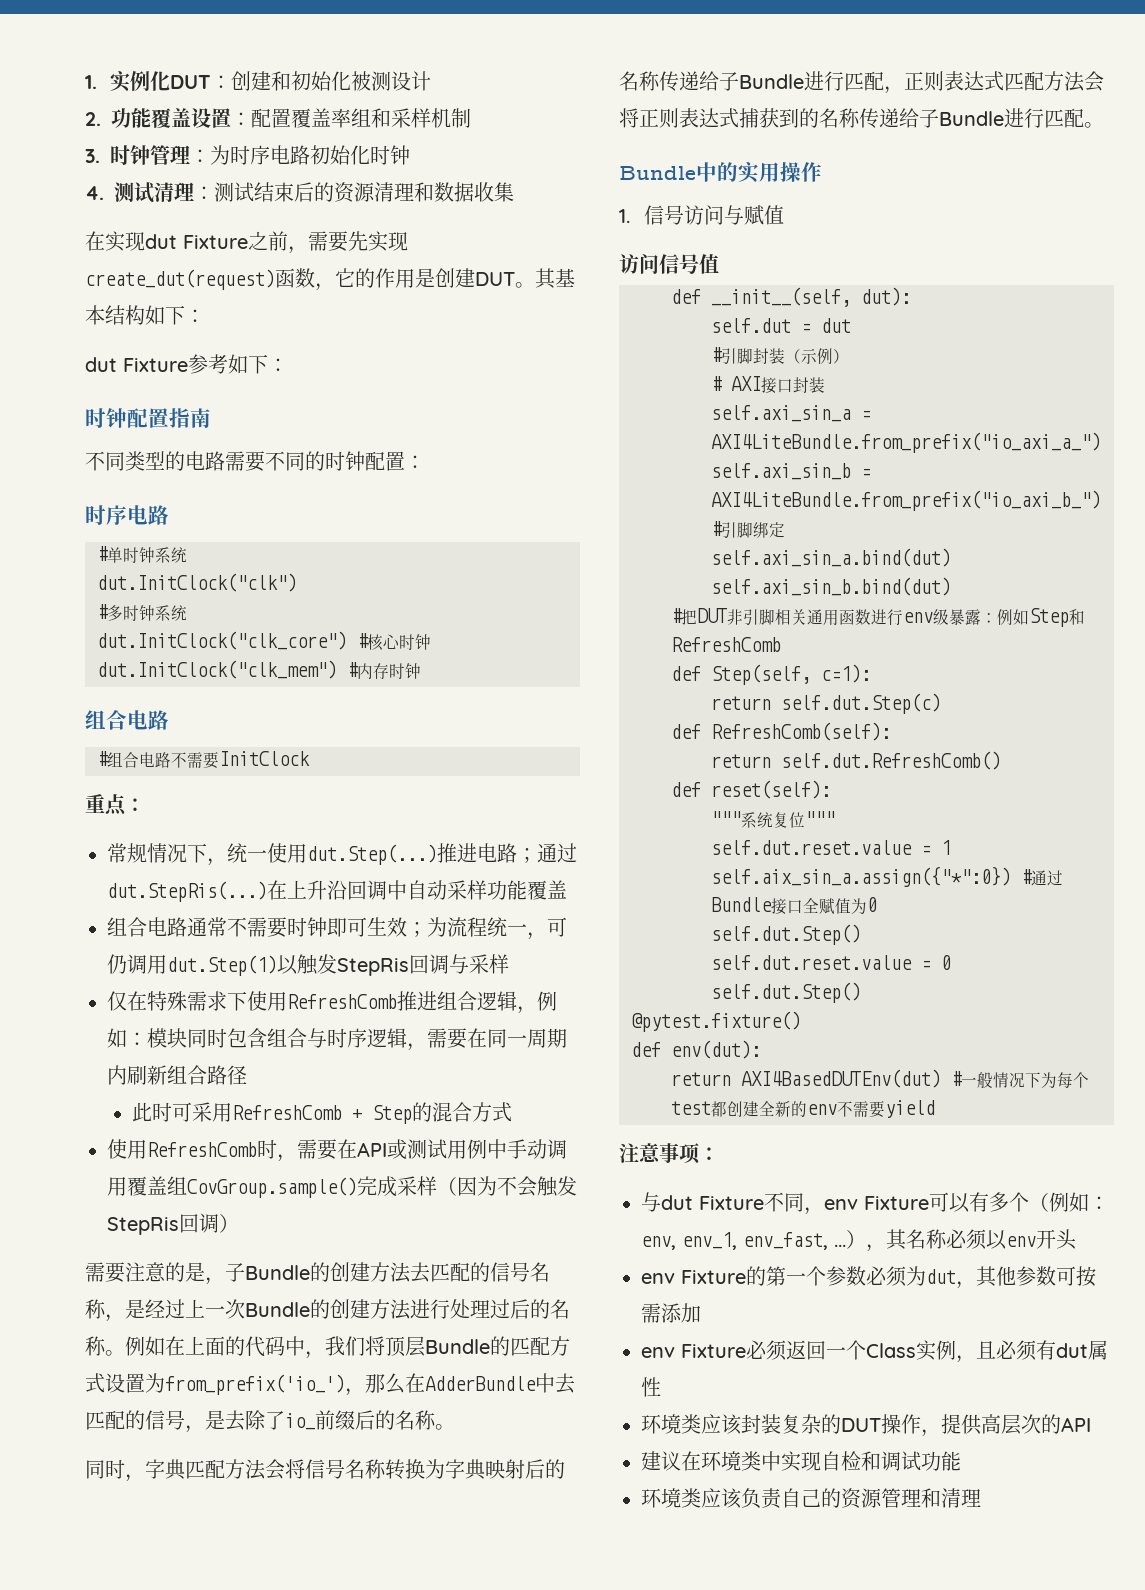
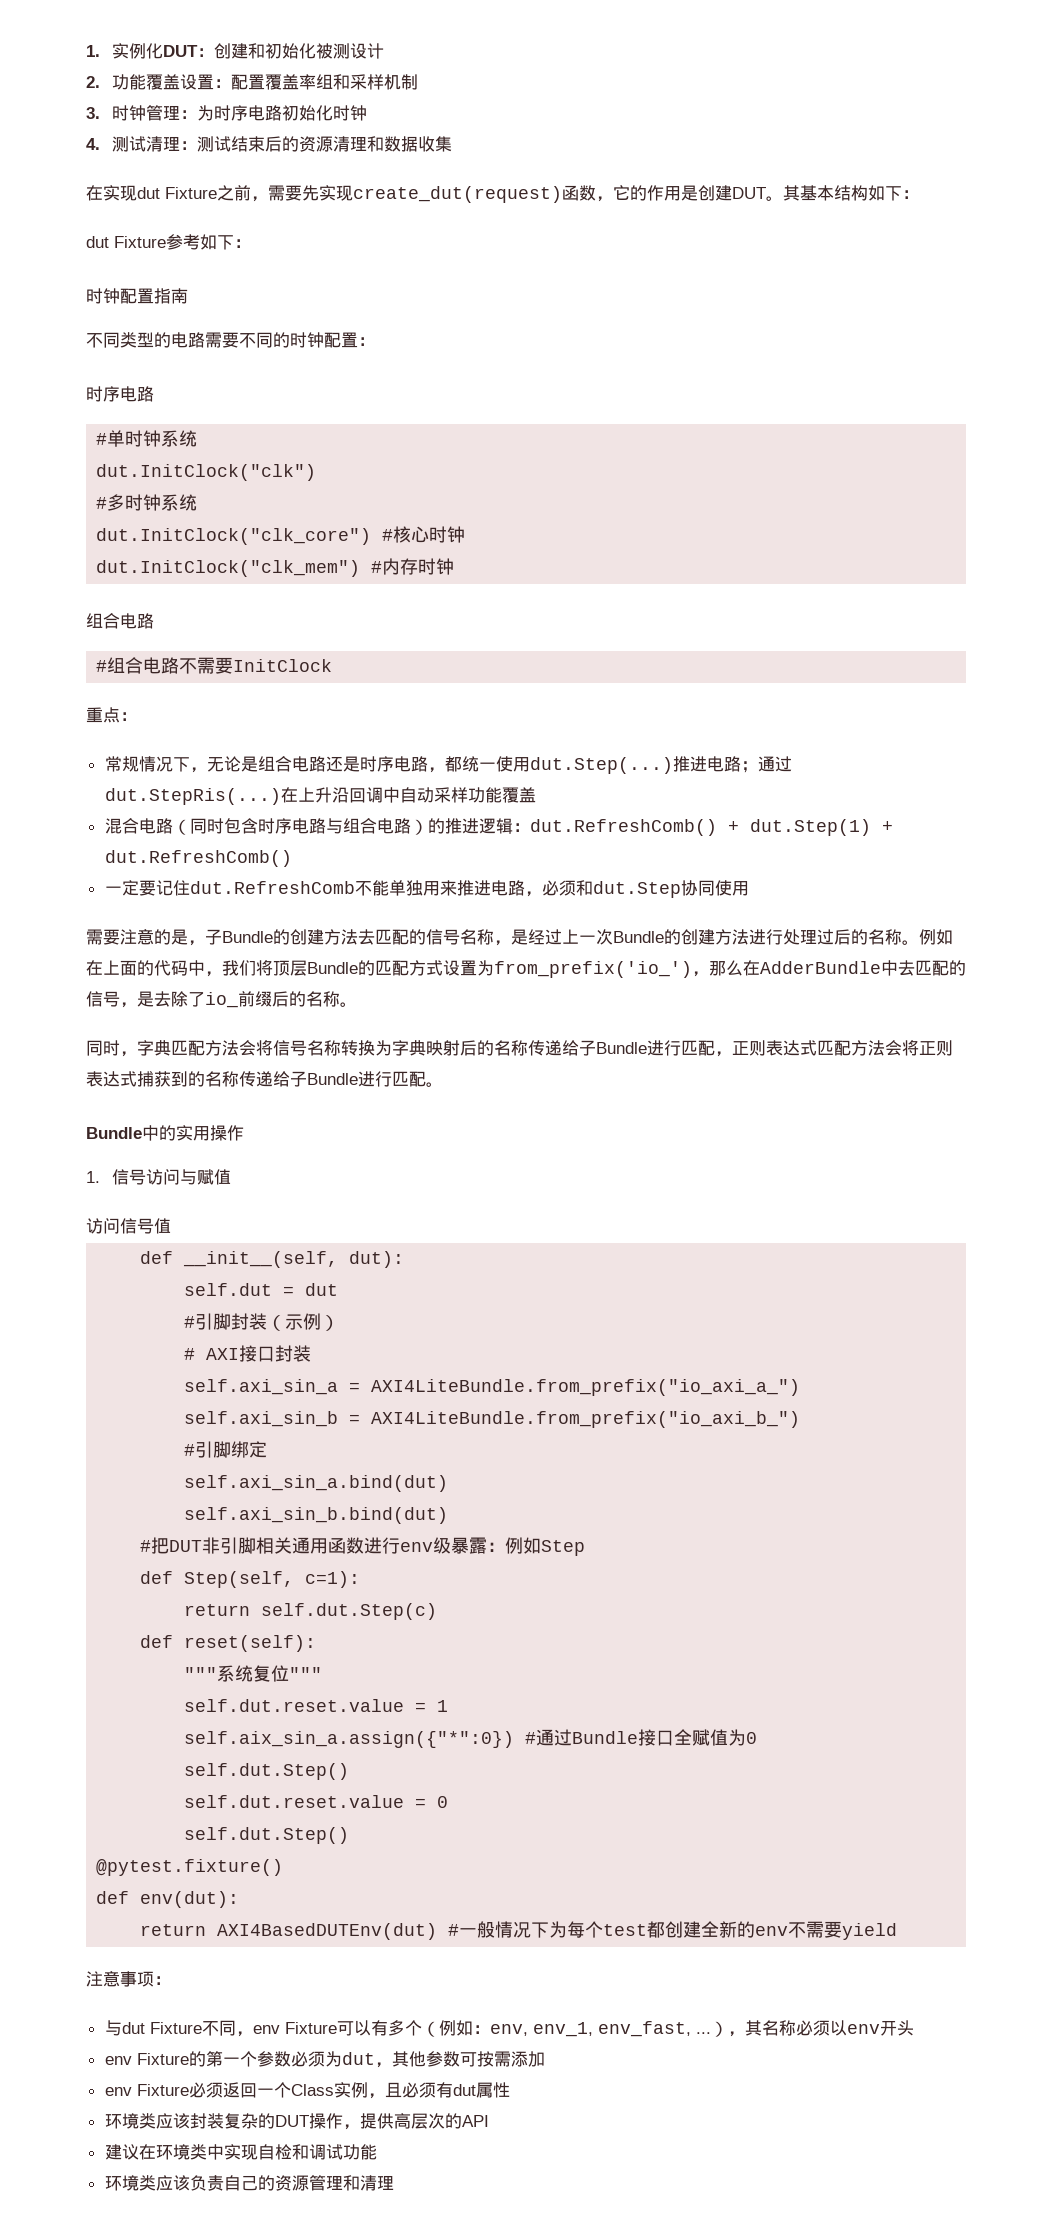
- 常规情况下，统一使用dut.Step(...)
+ 常规情况下，无论是组合电路还是时序电路，都统一使用dut.Step(...)
- 组合电路通常不需要时钟即可生效；为流程统一，可仍调用dut.Step(1)以触发StepRis回调与采样
- 仅在特殊需求下使用RefreshComb推进组合逻辑，例如：模块同时包含组合与时序逻辑，需要在同一周期内刷新组合路径
- 此时可采用RefreshComb + Step的混合方式
- 使用RefreshComb时，需要在API或测试用例中手动调用覆盖组CovGroup.sample()完成采样（因为不会触发StepRis回调）
+ 混合电路（同时包含时序电路与组合电路）的推进逻辑：dut.RefreshComb() + dut.Step(1) + dut.RefreshComb()
+ 一定要记住dut.RefreshComb不能单独用来推进电路，必须和dut.Step协同使用
- #把DUT非引脚相关通用函数进行env级暴露：例如Step和RefreshComb
+ #把DUT非引脚相关通用函数进行env级暴露：例如Step
- def RefreshComb(self):
- return self.dut.RefreshComb()

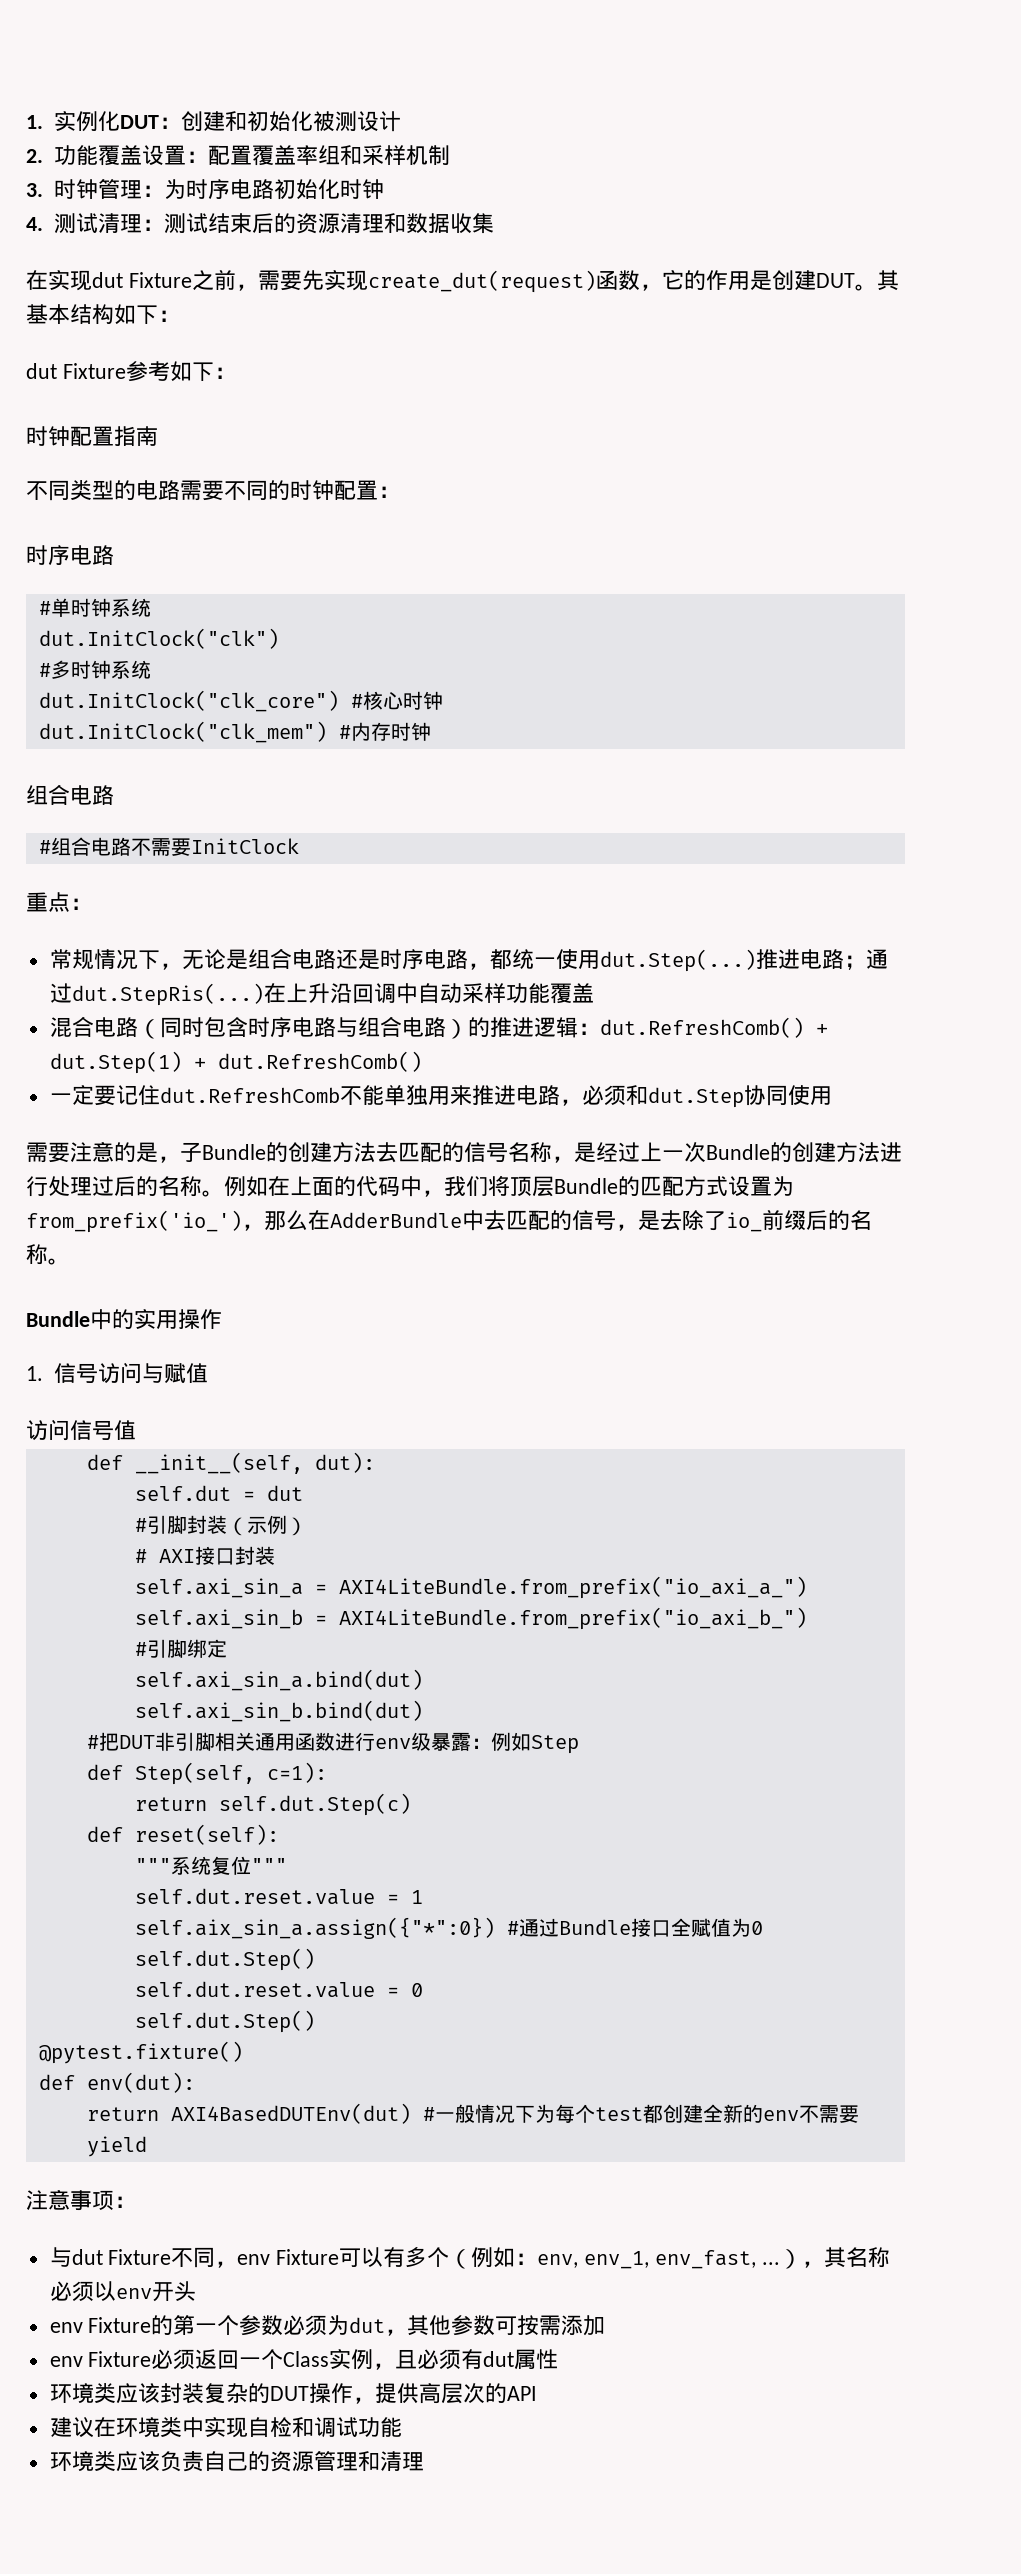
- 同时，字典匹配方法会将信号名称转换为字典映射后的名称传递给子Bundle进行匹配，正则表达式匹配方法会将正则表达式捕获到的名称传递给子Bundle进行匹配。

